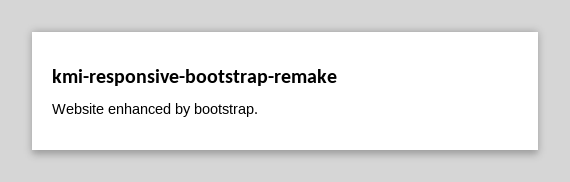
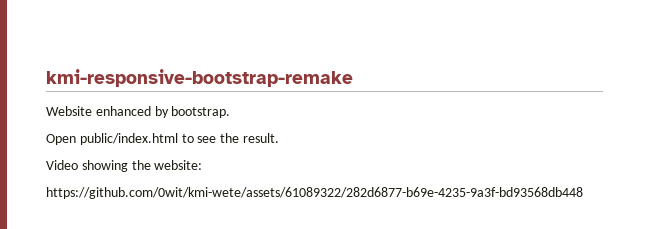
+ Open public/index.html to see the result.
+ Video showing the website:
+ https://github.com/0wit/kmi-wete/assets/61089322/282d6877-b69e-4235-9a3f-bd93568db448

